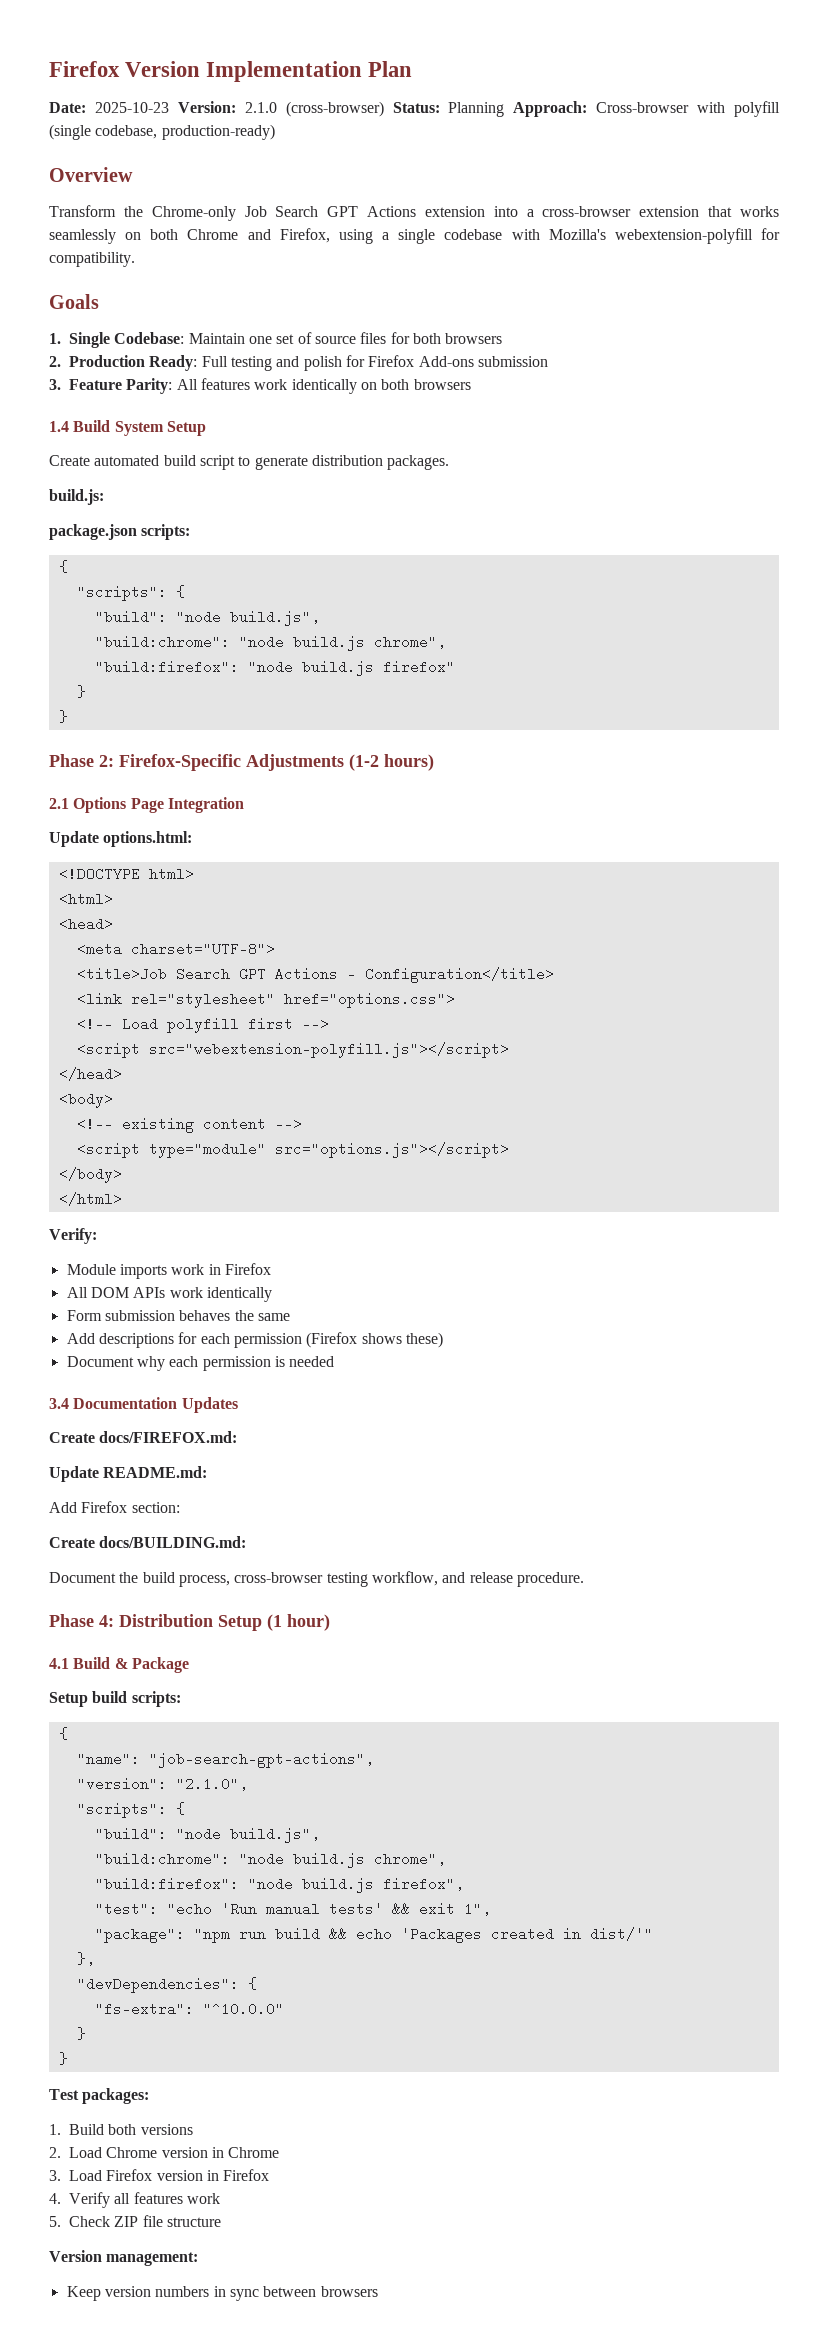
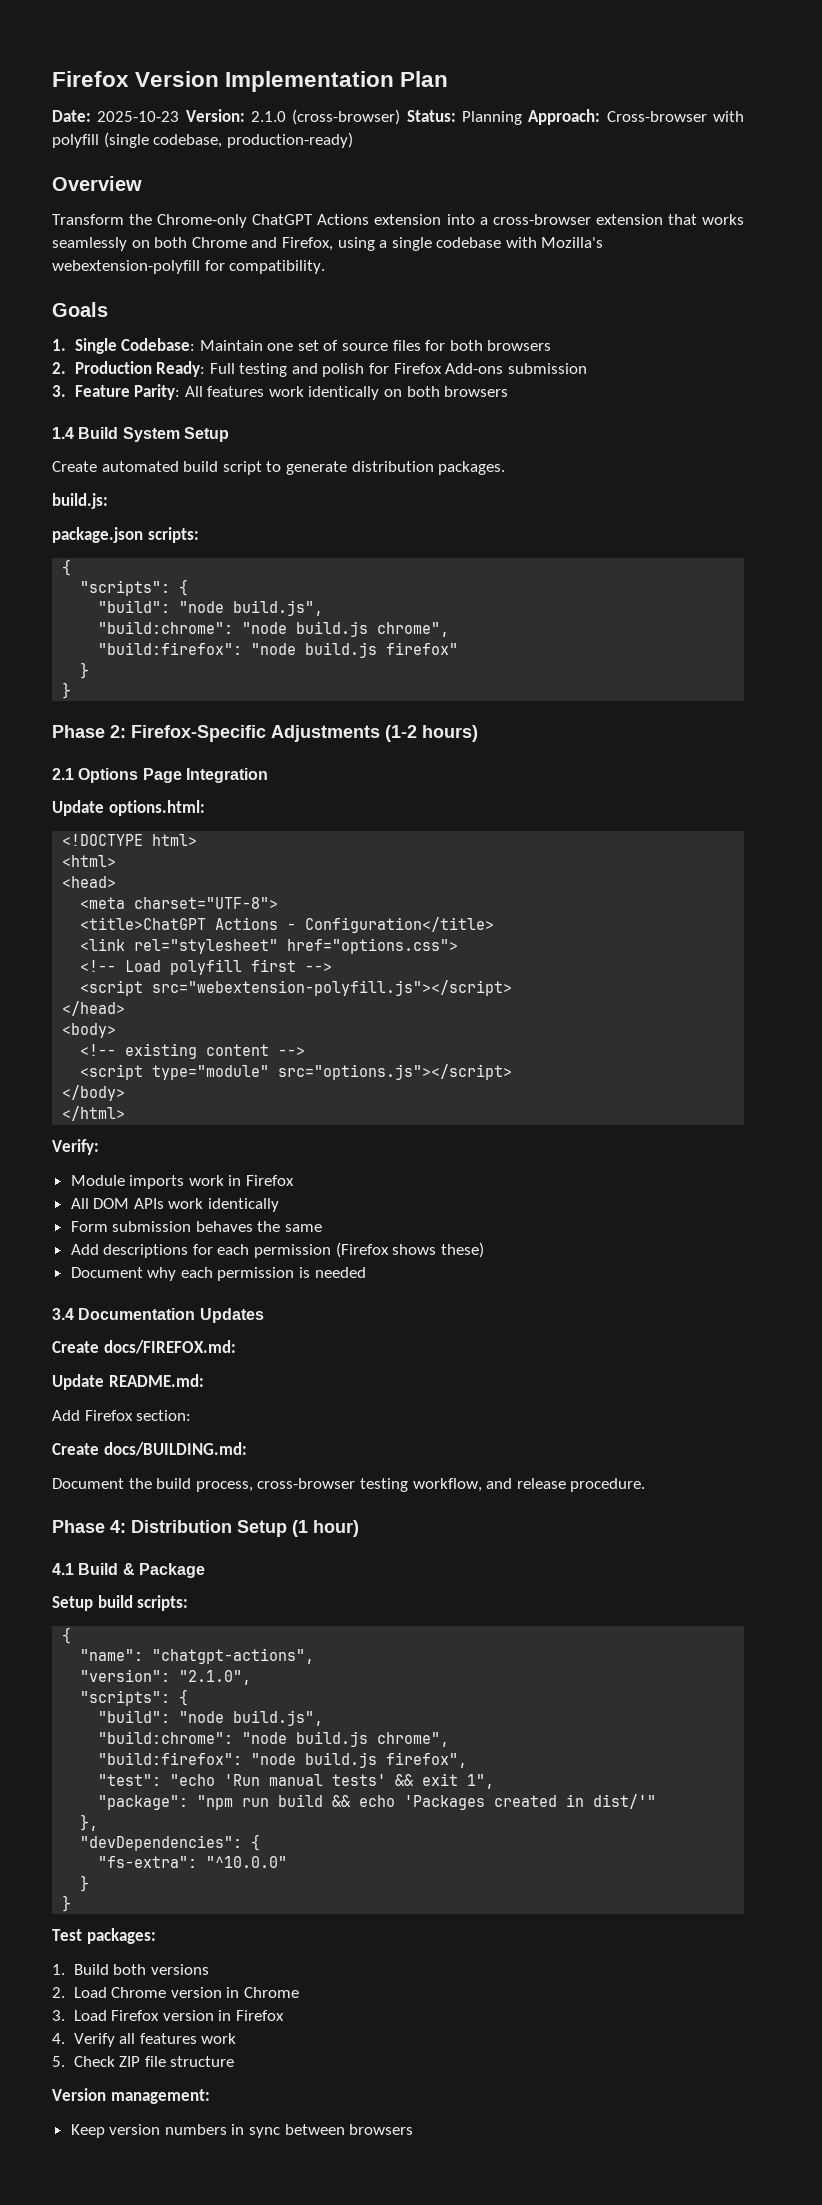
- Transform the Chrome-only Job Search GPT Actions extension into a cross-browser extension that works seamlessly on both Chrome and Firefox, using a single codebase with Mozilla's webextension-polyfill for compatibility.
+ Transform the Chrome-only ChatGPT Actions extension into a cross-browser extension that works seamlessly on both Chrome and Firefox, using a single codebase with Mozilla's webextension-polyfill for compatibility.
- <title>Job Search GPT Actions - Configuration</title>
+ <title>ChatGPT Actions - Configuration</title>
- "name": "job-search-gpt-actions",
+ "name": "chatgpt-actions",

